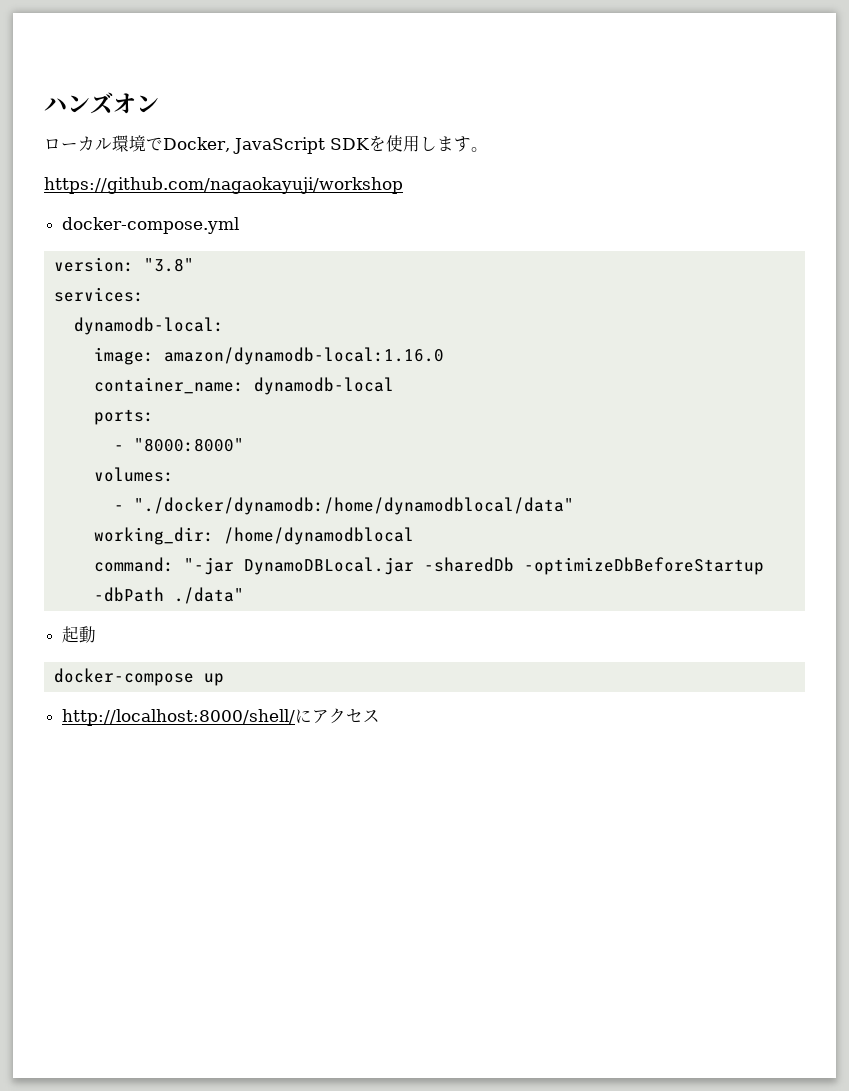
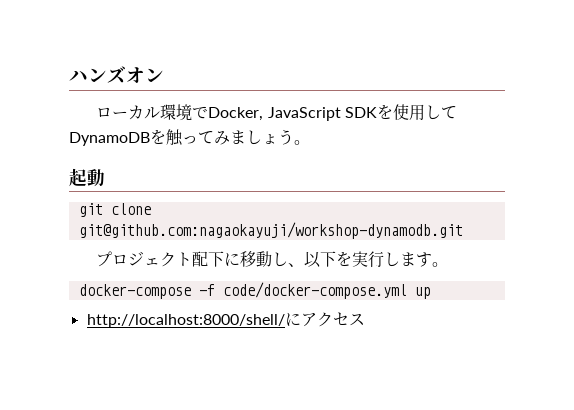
- ローカル環境でDocker, JavaScript SDKを使用します。
- https://github.com/nagaokayuji/workshop
- docker-compose.yml
- version: "3.8"
- services:
- dynamodb-local:
- image: amazon/dynamodb-local:1.16.0
- container_name: dynamodb-local
- ports:
- - "8000:8000"
- volumes:
- - "./docker/dynamodb:/home/dynamodblocal/data"
- working_dir: /home/dynamodblocal
- command: "-jar DynamoDBLocal.jar -sharedDb -optimizeDbBeforeStartup -dbPath ./data"
+ ローカル環境でDocker, JavaScript SDKを使用してDynamoDBを触ってみましょう。
  起動
+ git clone git@github.com:nagaokayuji/workshop-dynamodb.git
+ プロジェクト配下に移動し、以下を実行します。
- docker-compose up
+ docker-compose -f code/docker-compose.yml up

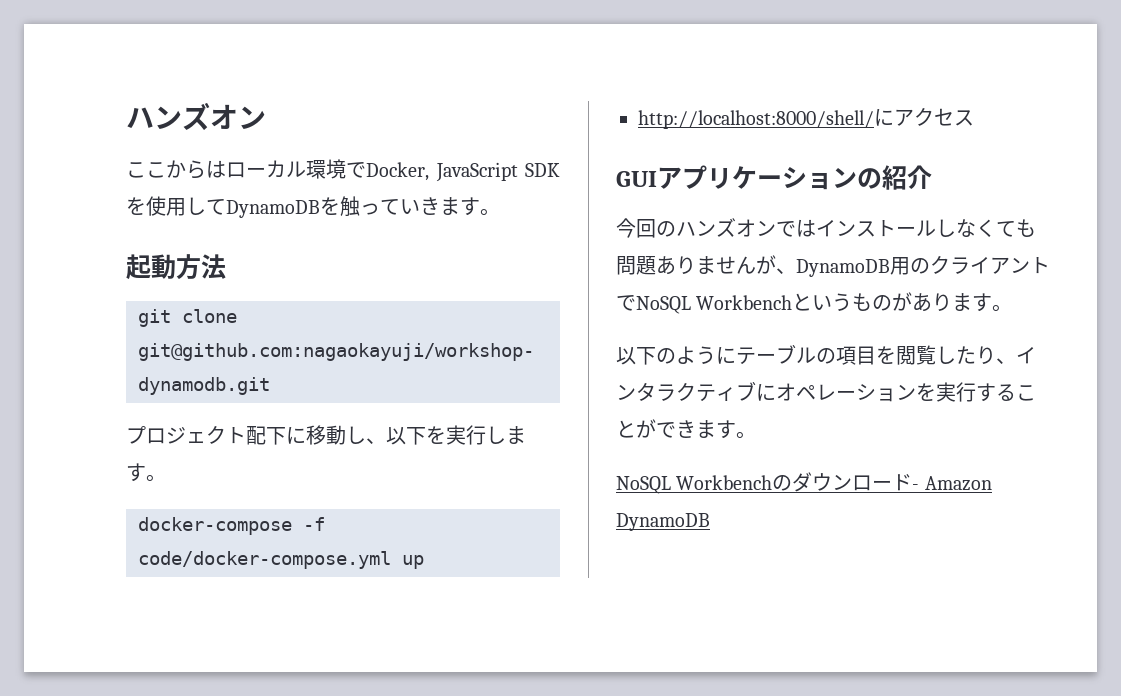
- ローカル環境でDocker, JavaScript SDKを使用してDynamoDBを触ってみましょう。
+ ここからはローカル環境でDocker, JavaScript SDKを使用してDynamoDBを触っていきます。
- 起動
+ 起動方法
+ GUIアプリケーションの紹介
+ 今回のハンズオンではインストールしなくても問題ありませんが、DynamoDB用のクライアントでNoSQL Workbenchというものがあります。
+ 以下のようにテーブルの項目を閲覧したり、インタラクティブにオペレーションを実行することができます。
+ NoSQL Workbenchのダウンロード- Amazon DynamoDB

